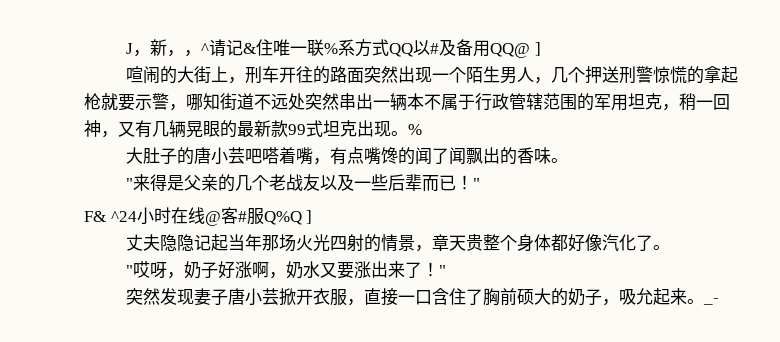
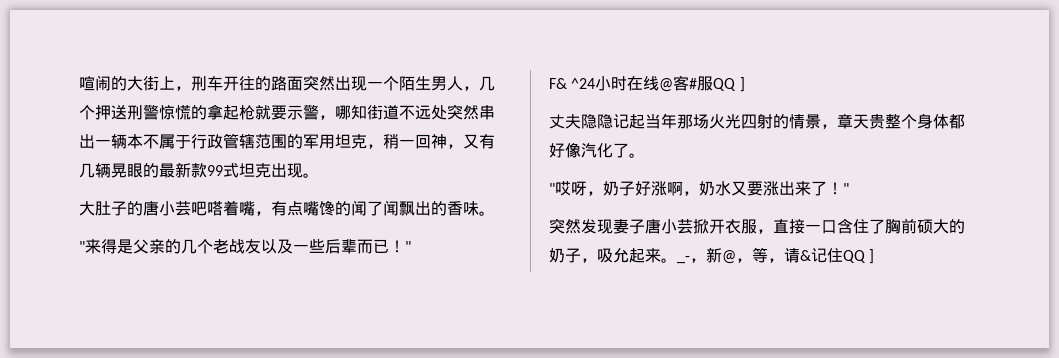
- J，新，，^请记&住唯一联%系方式QQ以#及备用QQ@ ]
- 喧闹的大街上，刑车开往的路面突然出现一个陌生男人，几个押送刑警惊慌的拿起枪就要示警，哪知街道不远处突然串出一辆本不属于行政管辖范围的军用坦克，稍一回神，又有几辆晃眼的最新款99式坦克出现。%
+ 喧闹的大街上，刑车开往的路面突然出现一个陌生男人，几个押送刑警惊慌的拿起枪就要示警，哪知街道不远处突然串出一辆本不属于行政管辖范围的军用坦克，稍一回神，又有几辆晃眼的最新款99式坦克出现。
- F& ^24小时在线@客#服Q%Q ]
+ F& ^24小时在线@客#服QQ ]
- _-
+ _-，新@，等，请&记住QQ ]

